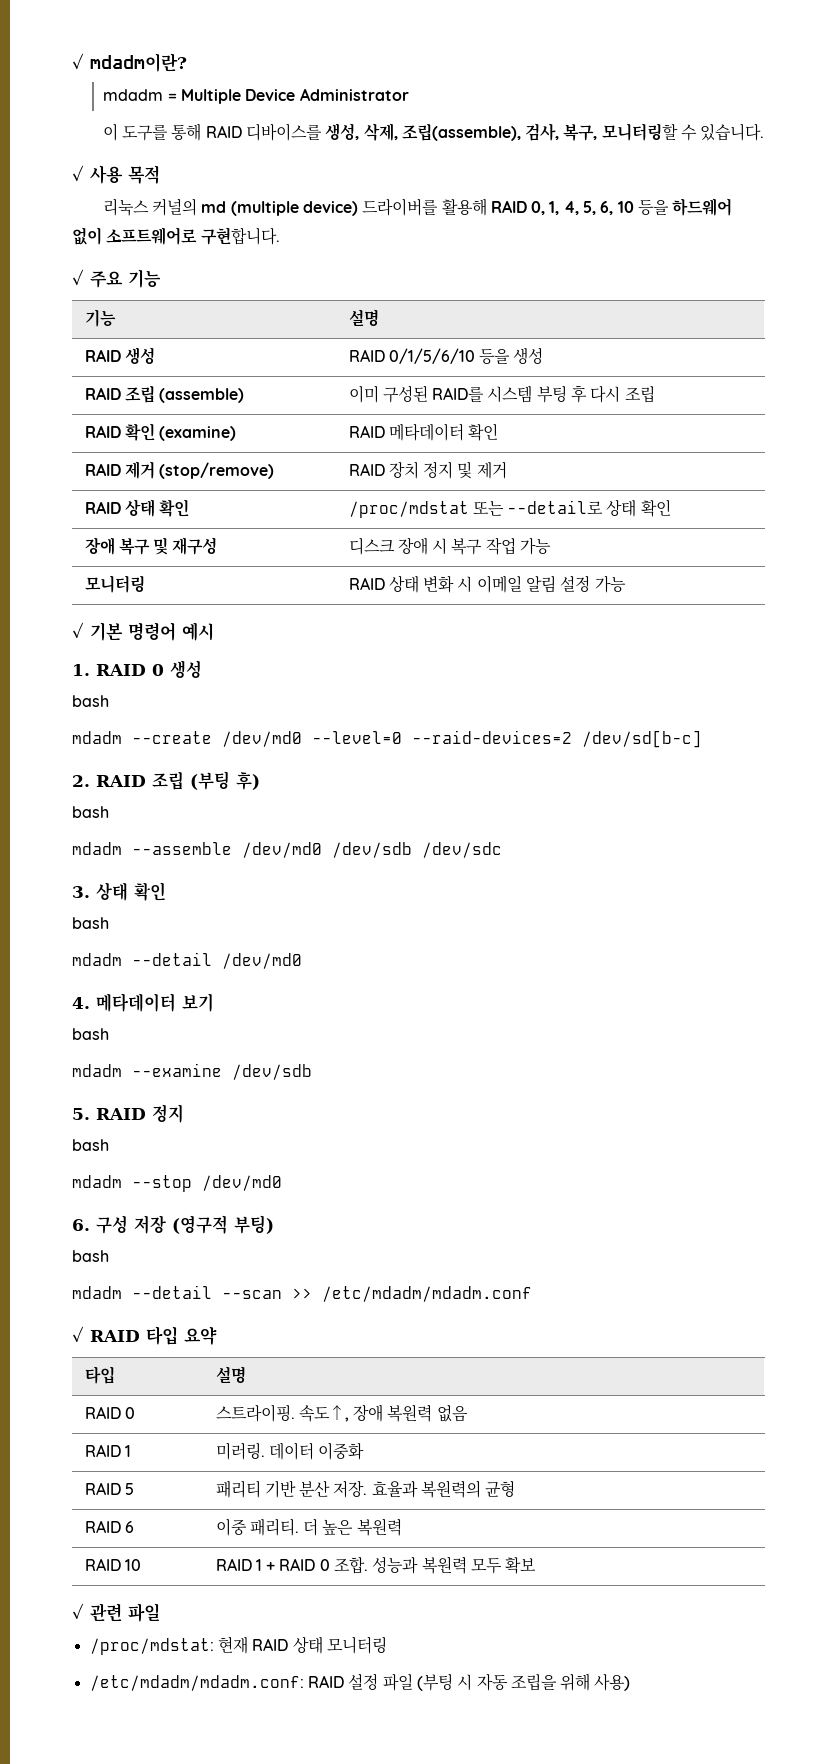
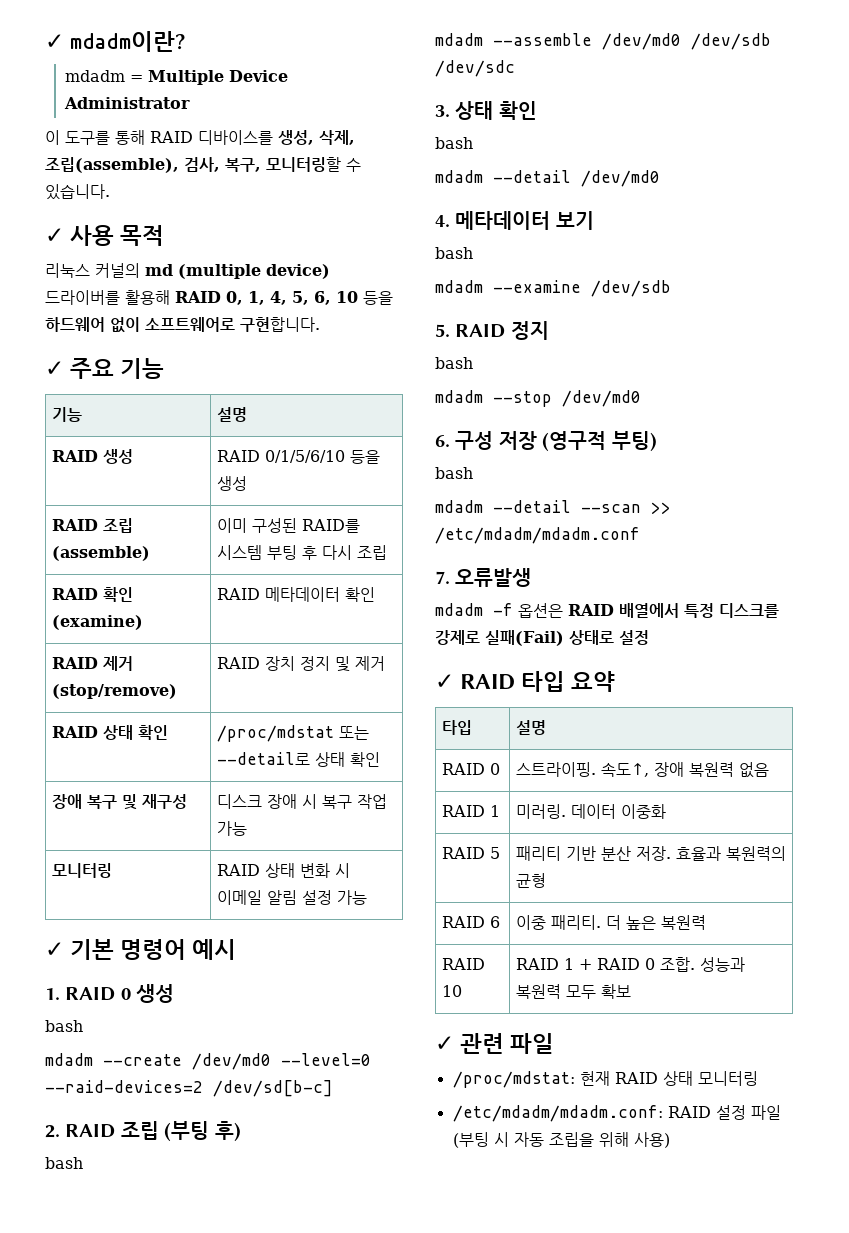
+ 7. 오류발생
+ mdadm -f 옵션은 RAID 배열에서 특정 디스크를 강제로 실패(Fail) 상태로 설정

